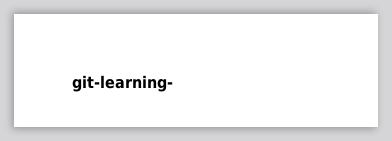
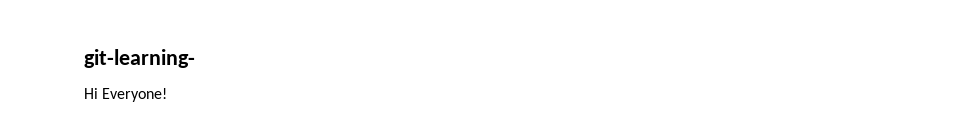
+ Hi Everyone!

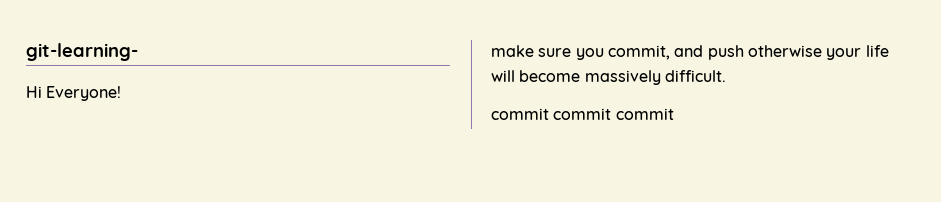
+ make sure you commit, and push otherwise your life will become massively difficult.
+ commit commit commit

